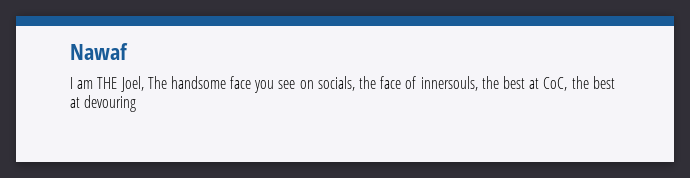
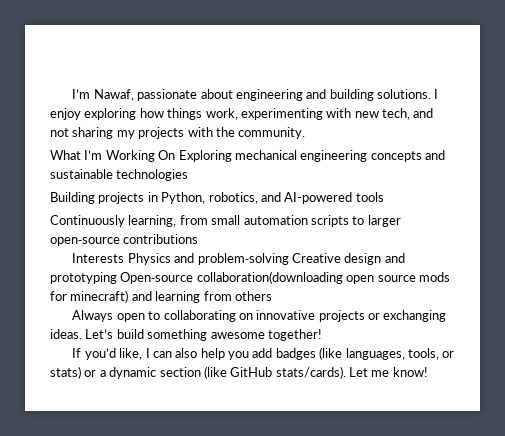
- Nawaf
- I am THE Joel, The handsome face you see on socials, the face of innersouls, the best at CoC, the best at devouring
+ I’m Nawaf, passionate about engineering and building solutions. I enjoy exploring how things work, experimenting with new tech, and not sharing my projects with the community.
+ What I’m Working On Exploring mechanical engineering concepts and sustainable technologies
+ Building projects in Python, robotics, and AI-powered tools
+ Continuously learning, from small automation scripts to larger open‑source contributions
+ Interests Physics and problem‑solving Creative design and prototyping Open‑source collaboration(downloading open source mods for minecraft) and learning from others
+ Always open to collaborating on innovative projects or exchanging ideas. Let’s build something awesome together!
+ If you’d like, I can also help you add badges (like languages, tools, or stats) or a dynamic section (like GitHub stats/cards). Let me know!

